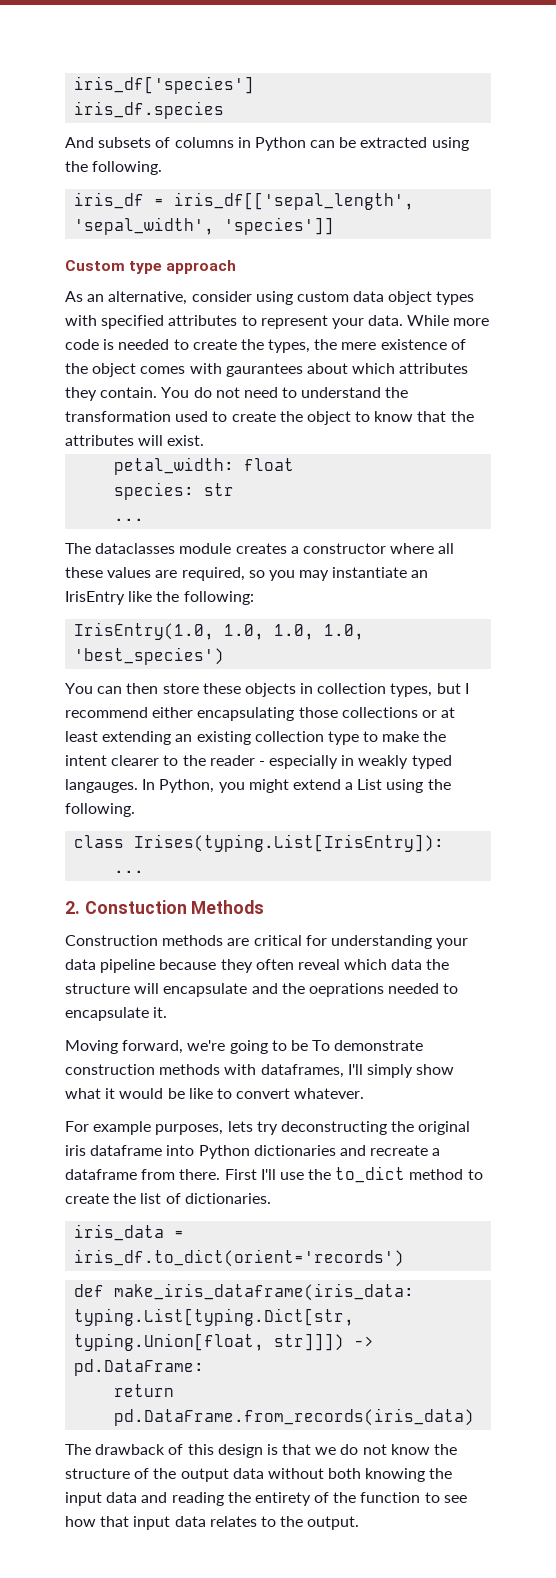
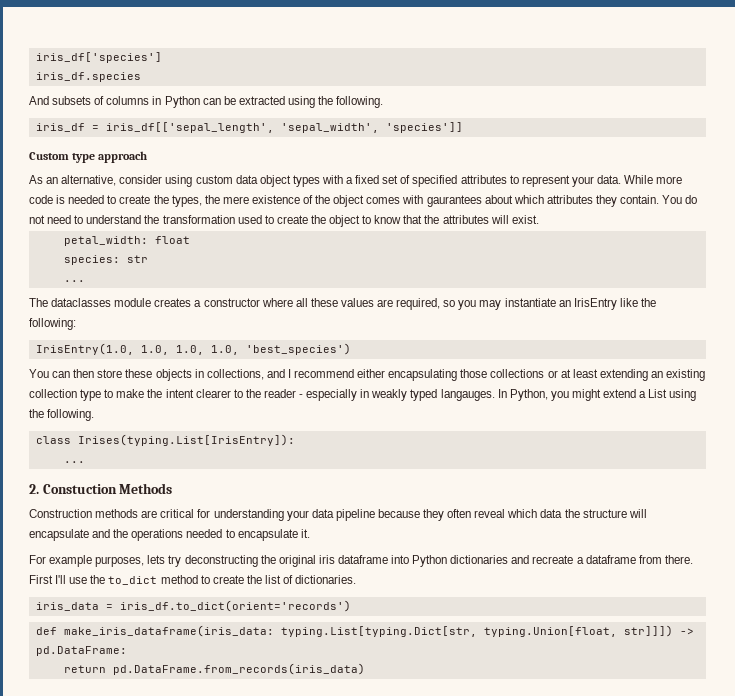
- As an alternative, consider using custom data object types with specified attributes to represent your data.
+ As an alternative, consider using custom data object types with a fixed set of specified attributes to represent your data.
- You can then store these objects in collection types, but I recommend either encapsulating those collections or at least extending an existing collection type to make the intent clearer to the reader - especially in weakly typed langauges.
+ You can then store these objects in collections, and I recommend either encapsulating those collections or at least extending an existing collection type to make the intent clearer to the reader - especially in weakly typed langauges.
- Construction methods are critical for understanding your data pipeline because they often reveal which data the structure will encapsulate and the oeprations needed to encapsulate it.
+ Construction methods are critical for understanding your data pipeline because they often reveal which data the structure will encapsulate and the operations needed to encapsulate it.
- Moving forward, we're going to be To demonstrate construction methods with dataframes, I'll simply show what it would be like to convert whatever.
- The drawback of this design is that we do not know the structure of the output data without both knowing the input data and reading the entirety of the function to see how that input data relates to the output.

